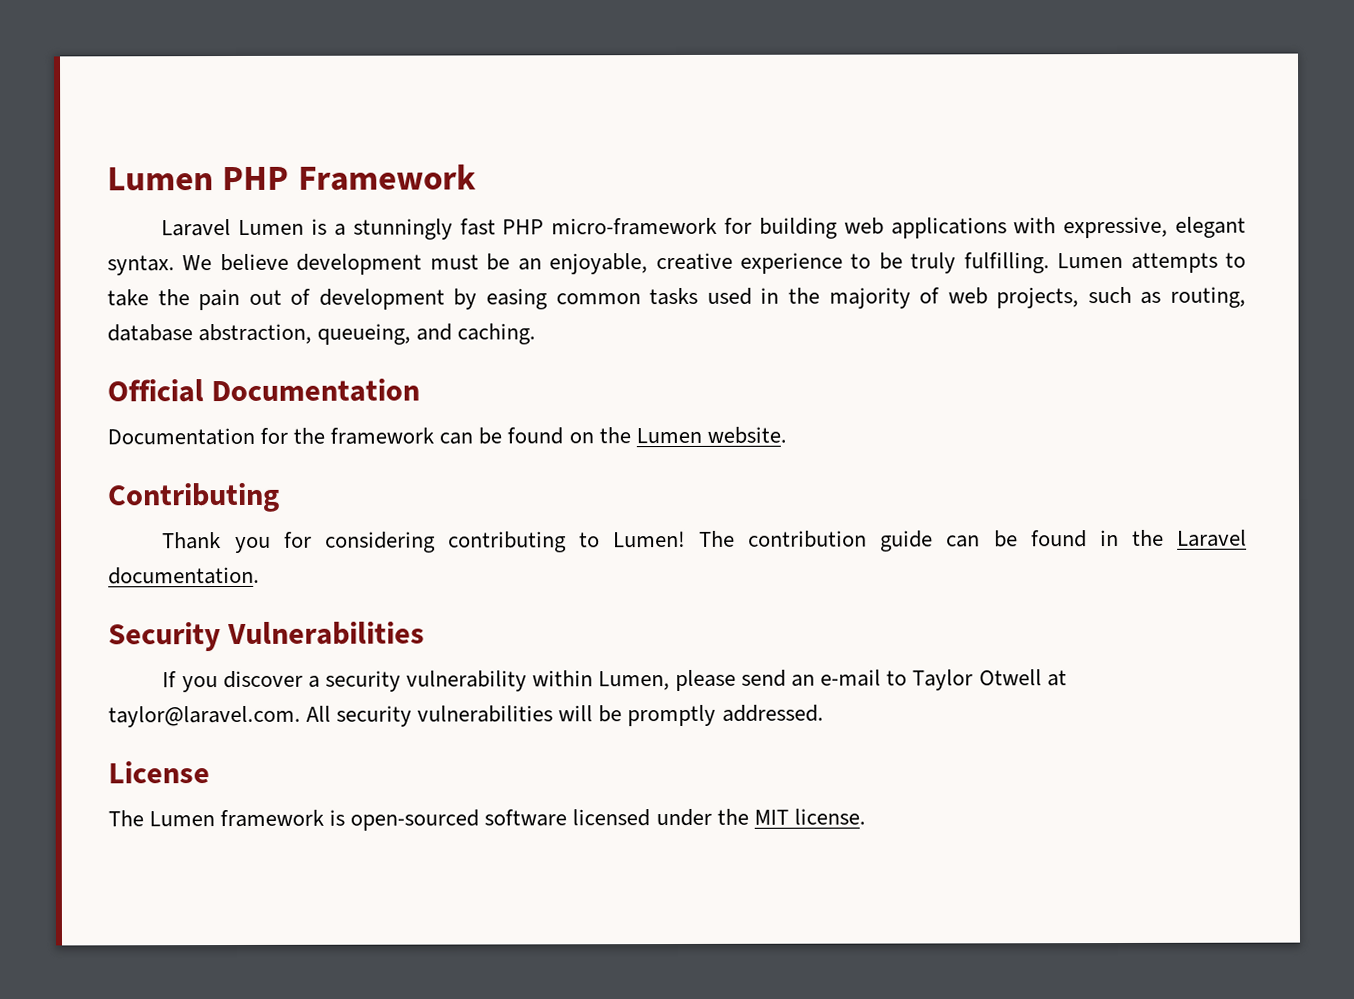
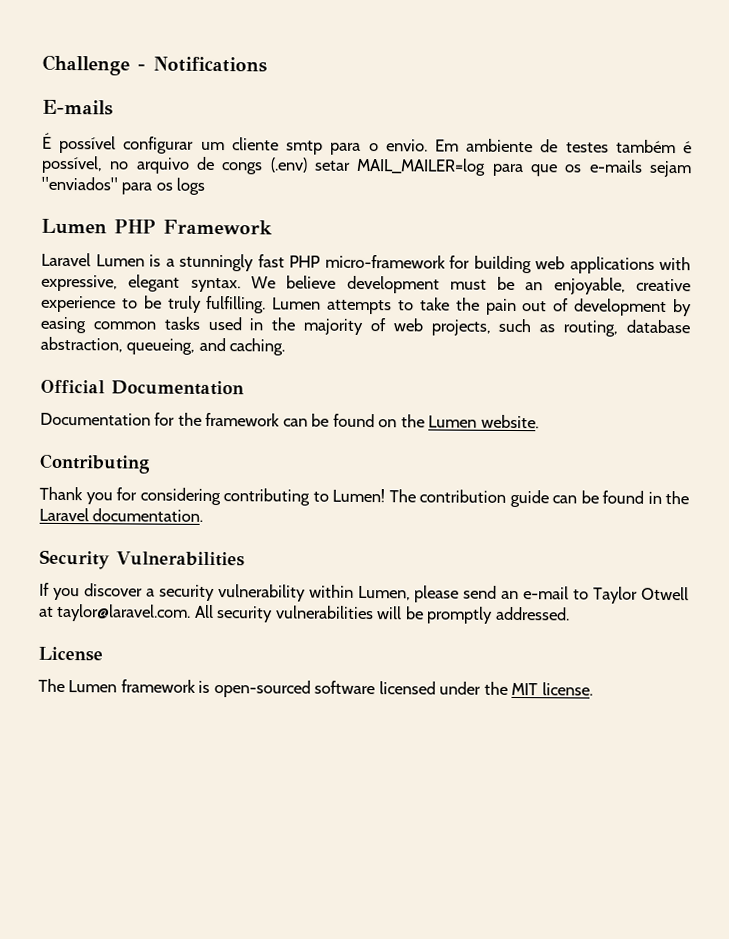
+ Challenge - Notifications
+ E-mails
+ É possível configurar um cliente smtp para o envio. Em ambiente de testes também é possível, no arquivo de congs (.env) setar MAIL_MAILER=log para que os e-mails sejam "enviados" para os logs

